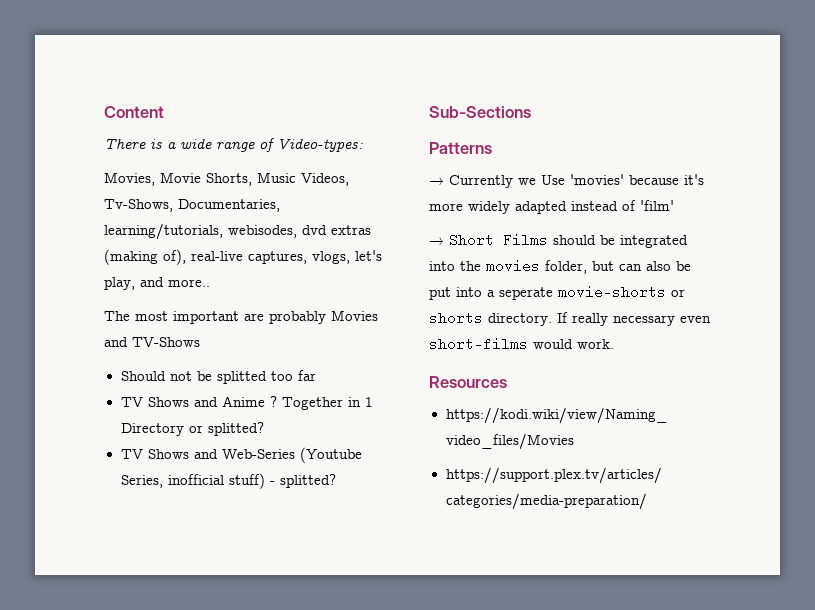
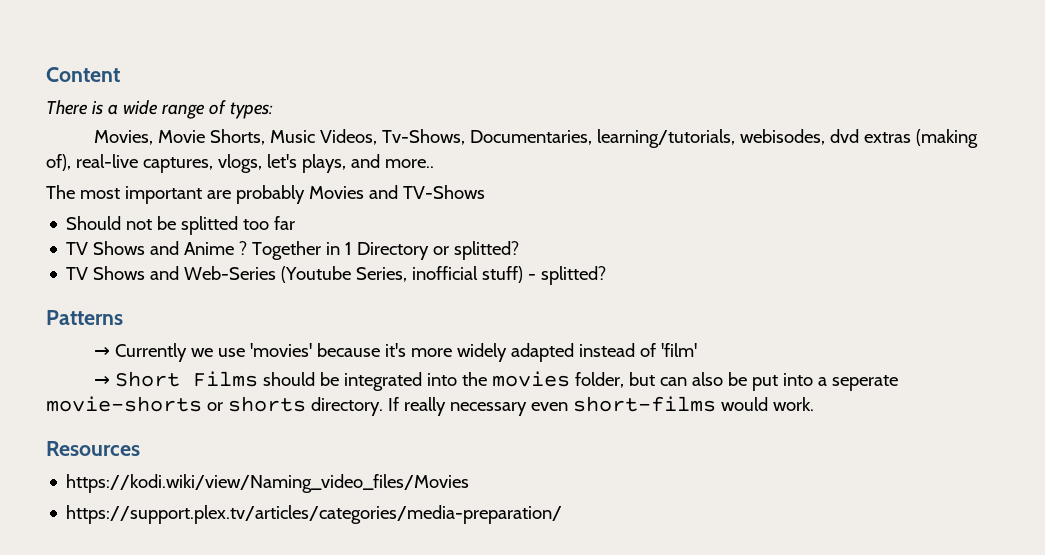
- There is a wide range of Video-types:
+ There is a wide range of types:
- Movies, Movie Shorts, Music Videos, Tv-Shows, Documentaries, learning/tutorials, webisodes, dvd extras (making of), real-live captures, vlogs, let's play, and more..
+ Movies, Movie Shorts, Music Videos, Tv-Shows, Documentaries, learning/tutorials, webisodes, dvd extras (making of), real-live captures, vlogs, let's plays, and more..
- Sub-Sections
- → Currently we Use 'movies' because it's more widely adapted instead of 'film'
+ → Currently we use 'movies' because it's more widely adapted instead of 'film'

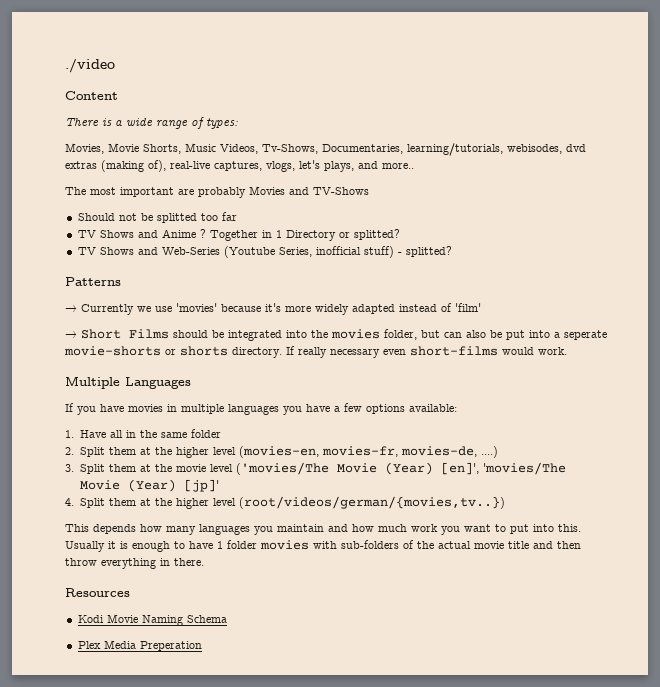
+ ./video
+ Multiple Languages
+ If you have movies in multiple languages you have a few options available:
+ 1. Have all in the same folder
+ 2. Split them at the higher level (movies-en, movies-fr, movies-de, ....)
+ 3. Split them at the movie level ('movies/The Movie (Year) [en]', 'movies/The Movie (Year) [jp]'
+ 4. Split them at the higher level (root/videos/german/{movies,tv..})
+ This depends how many languages you maintain and how much work you want to put into this. Usually it is enough to have 1 folder movies with sub-folders of the actual movie title and then throw everything in there.
  Resources
- https://kodi.wiki/view/Naming_video_files/Movies
- https://support.plex.tv/articles/categories/media-preparation/
+ Kodi Movie Naming Schema
+ Plex Media Preperation

